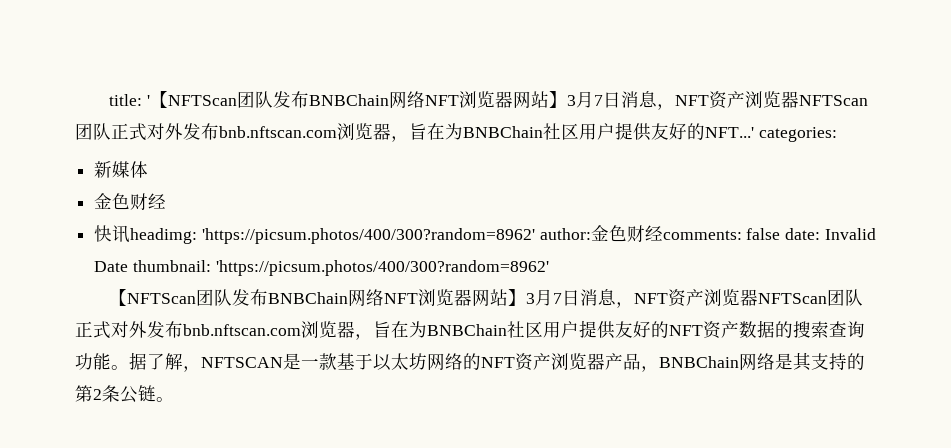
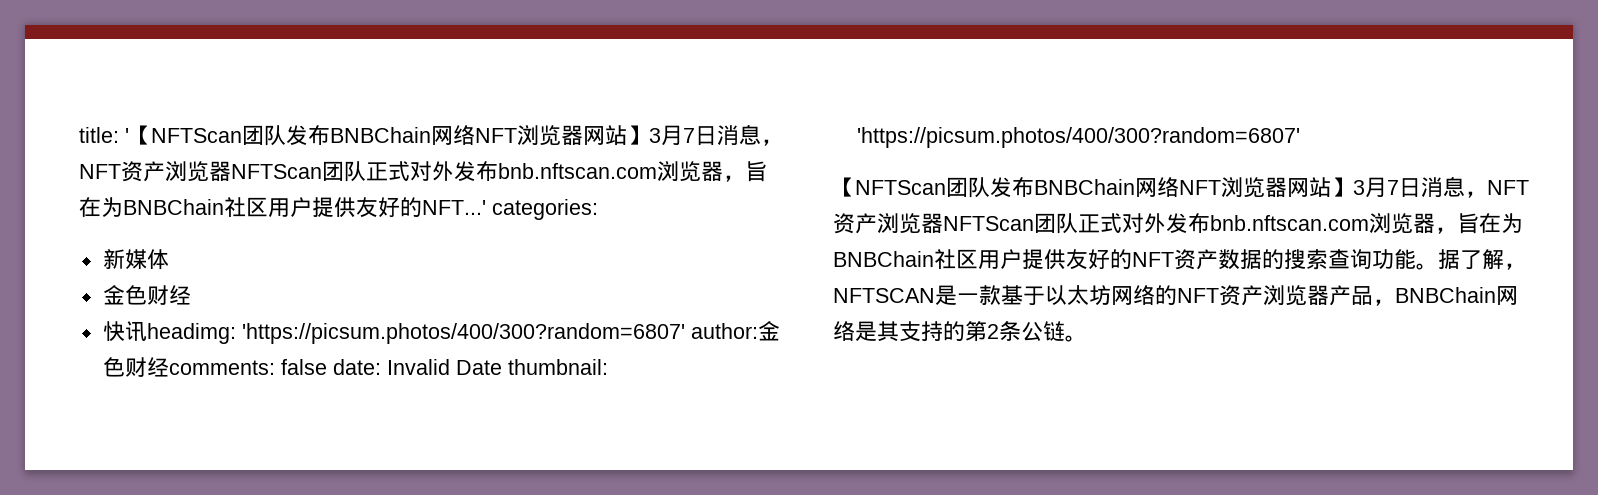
- 快讯headimg: 'https://picsum.photos/400/300?random=8962' author:金色财经comments: false date: Invalid Date thumbnail: 'https://picsum.photos/400/300?random=8962'
+ 快讯headimg: 'https://picsum.photos/400/300?random=6807' author:金色财经comments: false date: Invalid Date thumbnail: 'https://picsum.photos/400/300?random=6807'

